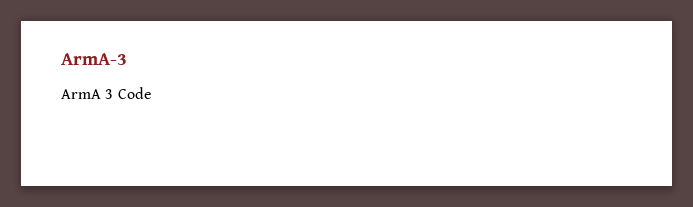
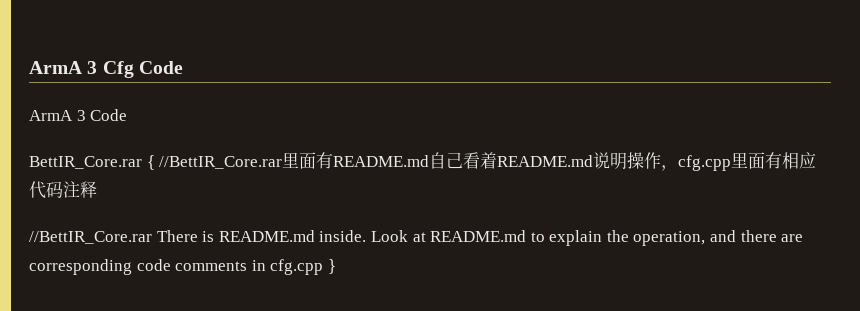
- ArmA-3
+ ArmA 3 Cfg Code
+ BettIR_Core.rar { //BettIR_Core.rar里面有README.md自己看着README.md说明操作，cfg.cpp里面有相应代码注释
+ //BettIR_Core.rar There is README.md inside. Look at README.md to explain the operation, and there are corresponding code comments in cfg.cpp }

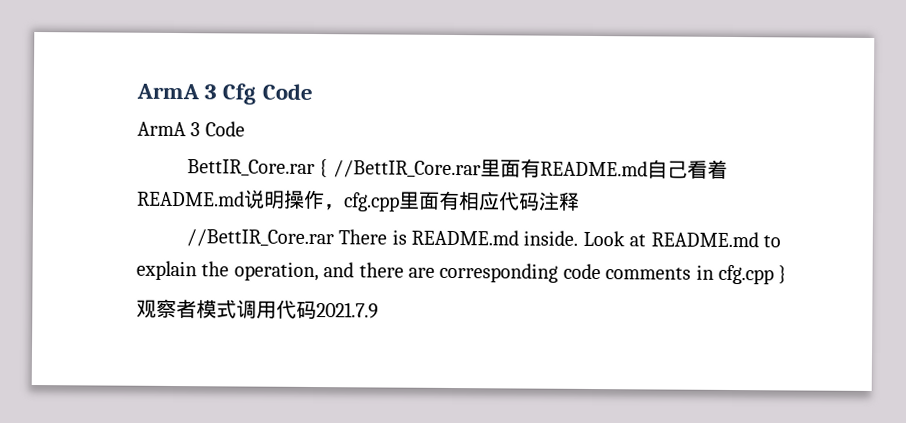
+ 观察者模式调用代码2021.7.9

